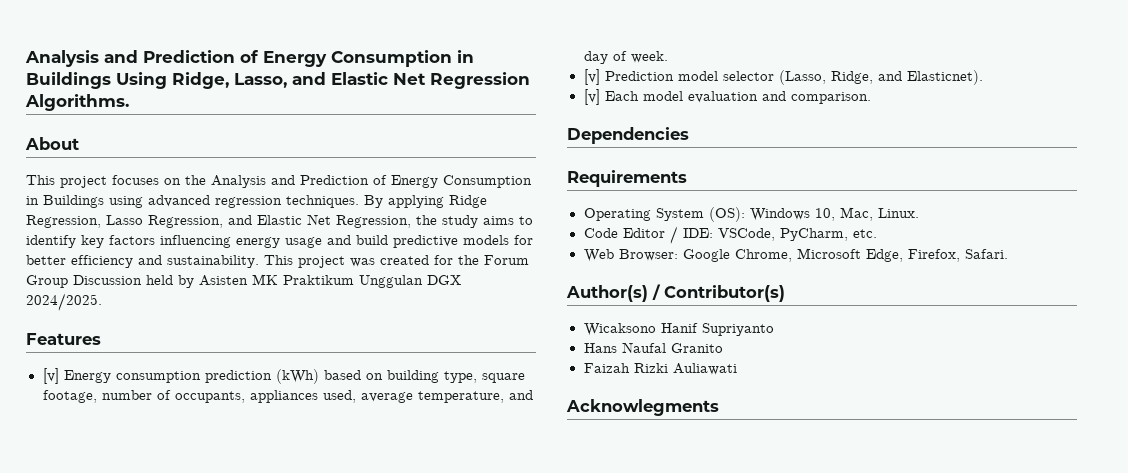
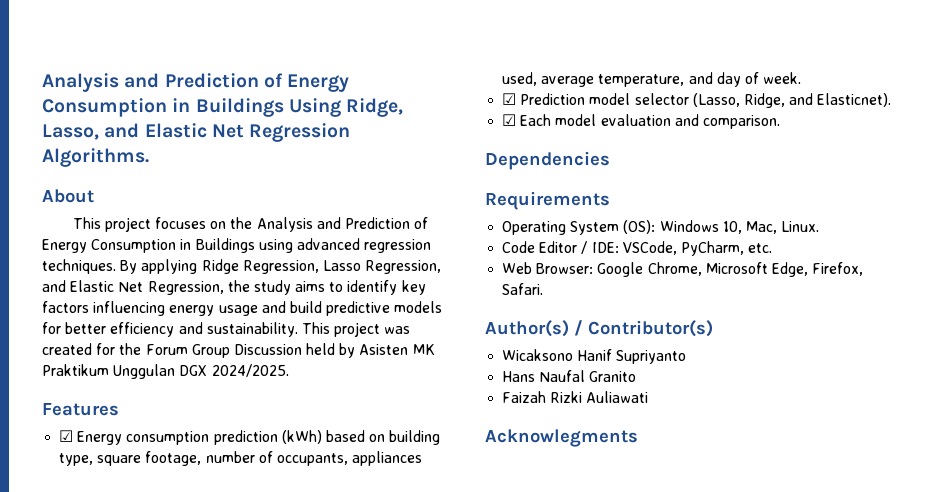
- [v] Energy consumption prediction (kWh) based on building type, square footage, number of occupants, appliances used, average temperature, and day of week.
+ ☑ Energy consumption prediction (kWh) based on building type, square footage, number of occupants, appliances used, average temperature, and day of week.
- [v] Prediction model selector (Lasso, Ridge, and Elasticnet).
+ ☑ Prediction model selector (Lasso, Ridge, and Elasticnet).
- [v] Each model evaluation and comparison.
+ ☑ Each model evaluation and comparison.

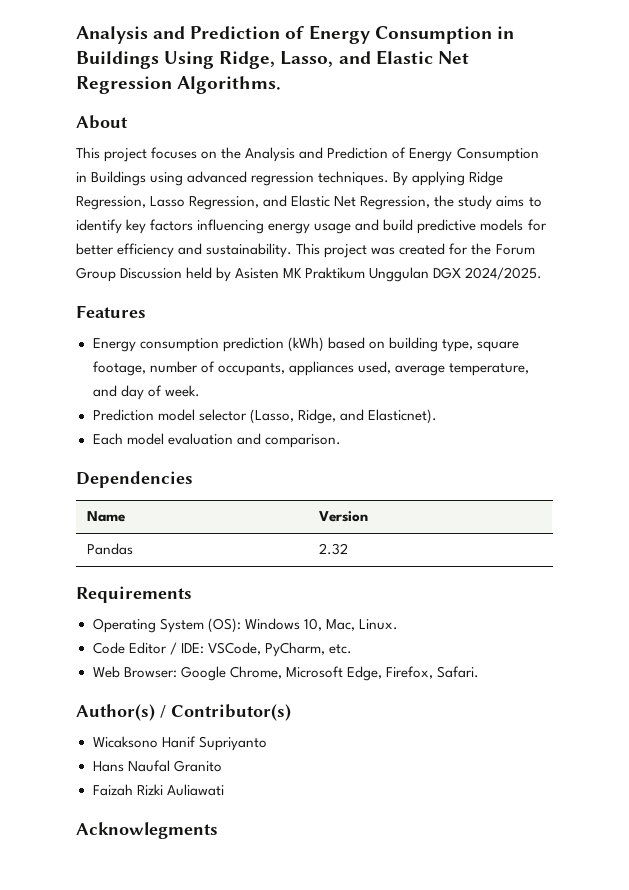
- ☑ Energy consumption prediction (kWh) based on building type, square footage, number of occupants, appliances used, average temperature, and day of week.
+ Energy consumption prediction (kWh) based on building type, square footage, number of occupants, appliances used, average temperature, and day of week.
- ☑ Prediction model selector (Lasso, Ridge, and Elasticnet).
+ Prediction model selector (Lasso, Ridge, and Elasticnet).
- ☑ Each model evaluation and comparison.
+ Each model evaluation and comparison.
+ Name | Version
+ Pandas | 2.32

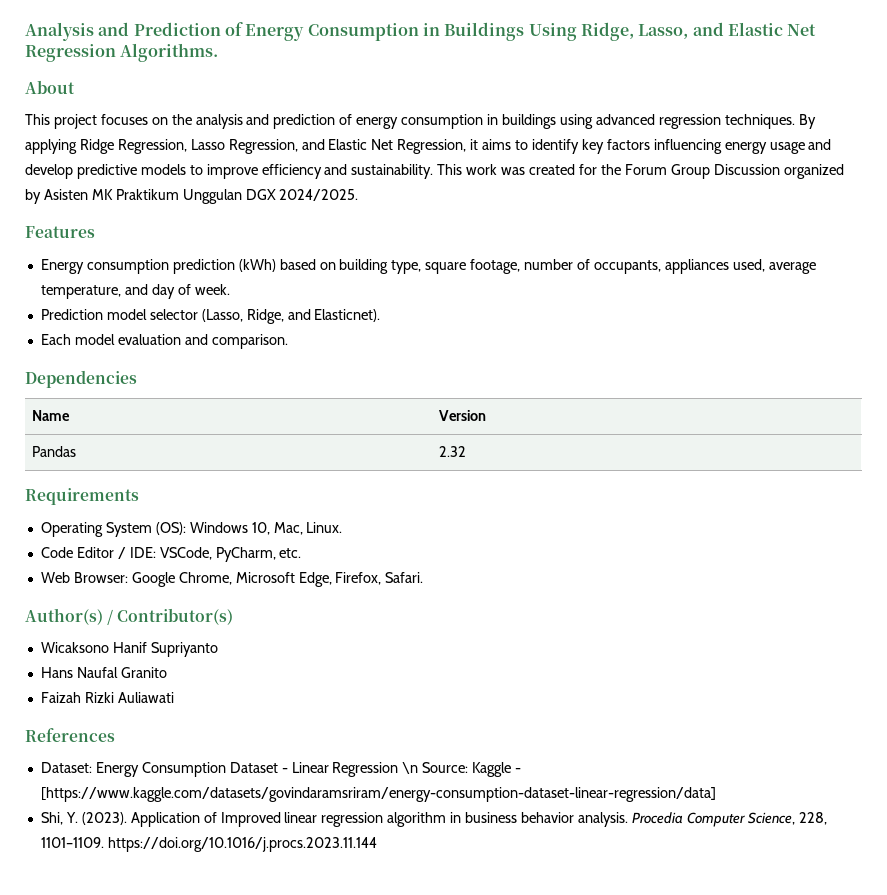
- This project focuses on the Analysis and Prediction of Energy Consumption in Buildings using advanced regression techniques.
+ This project focuses on the analysis and prediction of energy consumption in buildings using advanced regression techniques.
- By applying Ridge Regression, Lasso Regression, and Elastic Net Regression, the study aims to identify key factors influencing energy usage and build predictive models for better efficiency and sustainability.
+ By applying Ridge Regression, Lasso Regression, and Elastic Net Regression, it aims to identify key factors influencing energy usage and develop predictive models to improve efficiency and sustainability.
- This project was created for the Forum Group Discussion held by Asisten MK Praktikum Unggulan DGX 2024/2025.
+ This work was created for the Forum Group Discussion organized by Asisten MK Praktikum Unggulan DGX 2024/2025.
- Acknowlegments
+ References
+ Dataset: Energy Consumption Dataset - Linear Regression \n Source: Kaggle - [https://www.kaggle.com/datasets/govindaramsriram/energy-consumption-dataset-linear-regression/data]
+ Shi, Y. (2023). Application of Improved linear regression algorithm in business behavior analysis. Procedia Computer Science, 228, 1101–1109. https://doi.org/10.1016/j.procs.2023.11.144

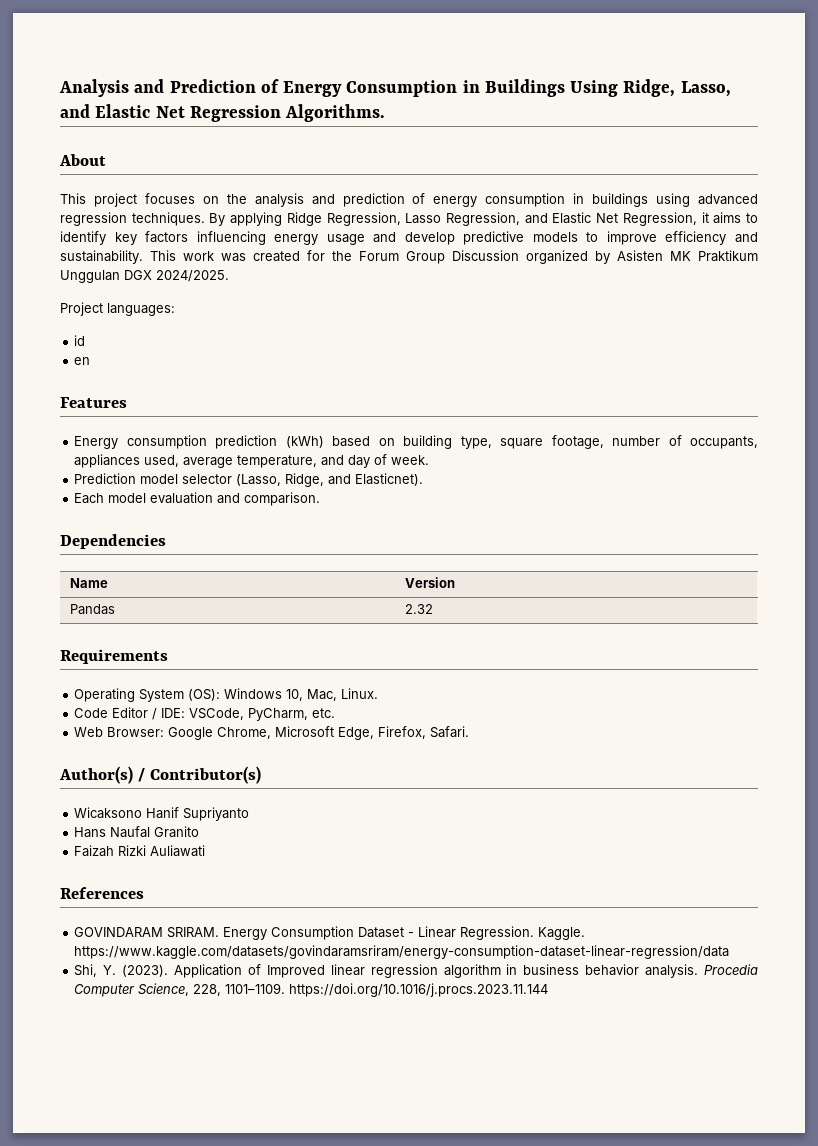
+ Project languages:
+ id
+ en
- Dataset: Energy Consumption Dataset - Linear Regression \n Source: Kaggle - [https://www.kaggle.com/datasets/govindaramsriram/energy-consumption-dataset-linear-regression/data]
+ GOVINDARAM SRIRAM. Energy Consumption Dataset - Linear Regression. Kaggle. https://www.kaggle.com/datasets/govindaramsriram/energy-consumption-dataset-linear-regression/data

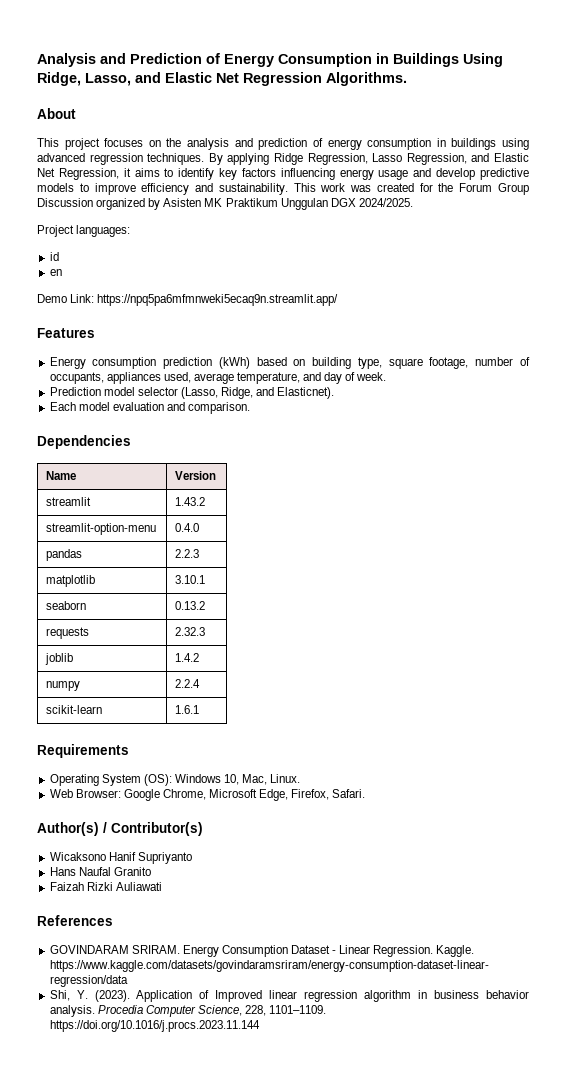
+ Demo Link: https://npq5pa6mfmnweki5ecaq9n.streamlit.app/
- Pandas | 2.32
+ streamlit | 1.43.2
+ streamlit-option-menu | 0.4.0
+ pandas | 2.2.3
+ matplotlib | 3.10.1
+ seaborn | 0.13.2
+ requests | 2.32.3
+ joblib | 1.4.2
+ numpy | 2.2.4
+ scikit-learn | 1.6.1
- Code Editor / IDE: VSCode, PyCharm, etc.

